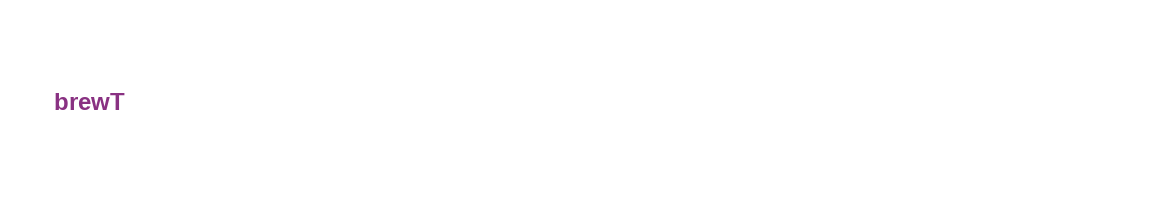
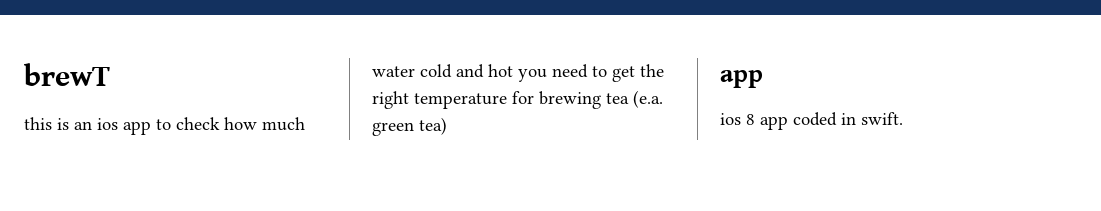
+ this is an ios app to check how much water cold and hot you need to get the right temperature for brewing tea (e.a. green tea)
+ app
+ ios 8 app coded in swift.

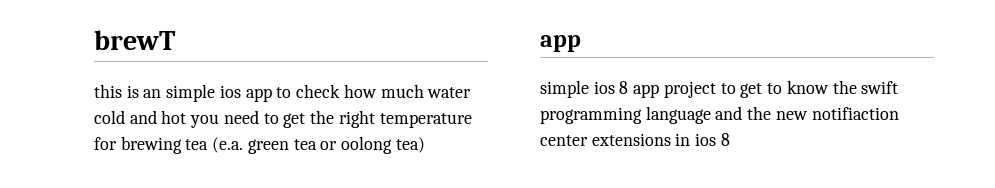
- this is an ios app to check how much water cold and hot you need to get the right temperature for brewing tea (e.a. green tea)
+ this is an simple ios app to check how much water cold and hot you need to get the right temperature for brewing tea (e.a. green tea or oolong tea)
- ios 8 app coded in swift.
+ simple ios 8 app project to get to know the swift programming language and the new notifiaction center extensions in ios 8

